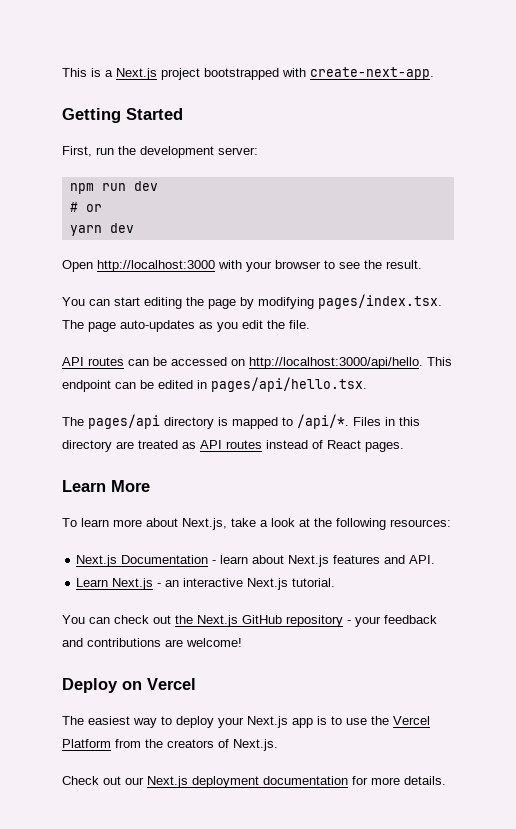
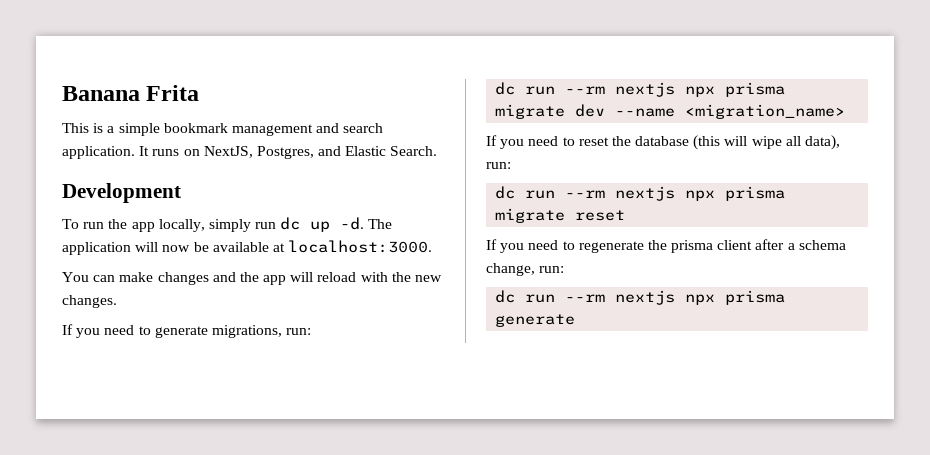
+ Banana Frita
- This is a Next.js project bootstrapped with create-next-app.
- Getting Started
- First, run the development server:
- npm run dev
- # or
- yarn dev
- Open http://localhost:3000 with your browser to see the result.
- You can start editing the page by modifying pages/index.tsx. The page auto-updates as you edit the file.
- API routes can be accessed on http://localhost:3000/api/hello. This endpoint can be edited in pages/api/hello.tsx.
- The pages/api directory is mapped to /api/*. Files in this directory are treated as API routes instead of React pages.
- Learn More
- To learn more about Next.js, take a look at the following resources:
- Next.js Documentation - learn about Next.js features and API.
- Learn Next.js - an interactive Next.js tutorial.
- You can check out the Next.js GitHub repository - your feedback and contributions are welcome!
- Deploy on Vercel
- The easiest way to deploy your Next.js app is to use the Vercel Platform from the creators of Next.js.
- Check out our Next.js deployment documentation for more details.
+ This is a simple bookmark management and search application. It runs on NextJS, Postgres, and Elastic Search.
+ Development
+ To run the app locally, simply run dc up -d. The application will now be available at localhost:3000.
+ You can make changes and the app will reload with the new changes.
+ If you need to generate migrations, run:
+ dc run --rm nextjs npx prisma migrate dev --name <migration_name>
+ If you need to reset the database (this will wipe all data), run:
+ dc run --rm nextjs npx prisma migrate reset
+ If you need to regenerate the prisma client after a schema change, run:
+ dc run --rm nextjs npx prisma generate

